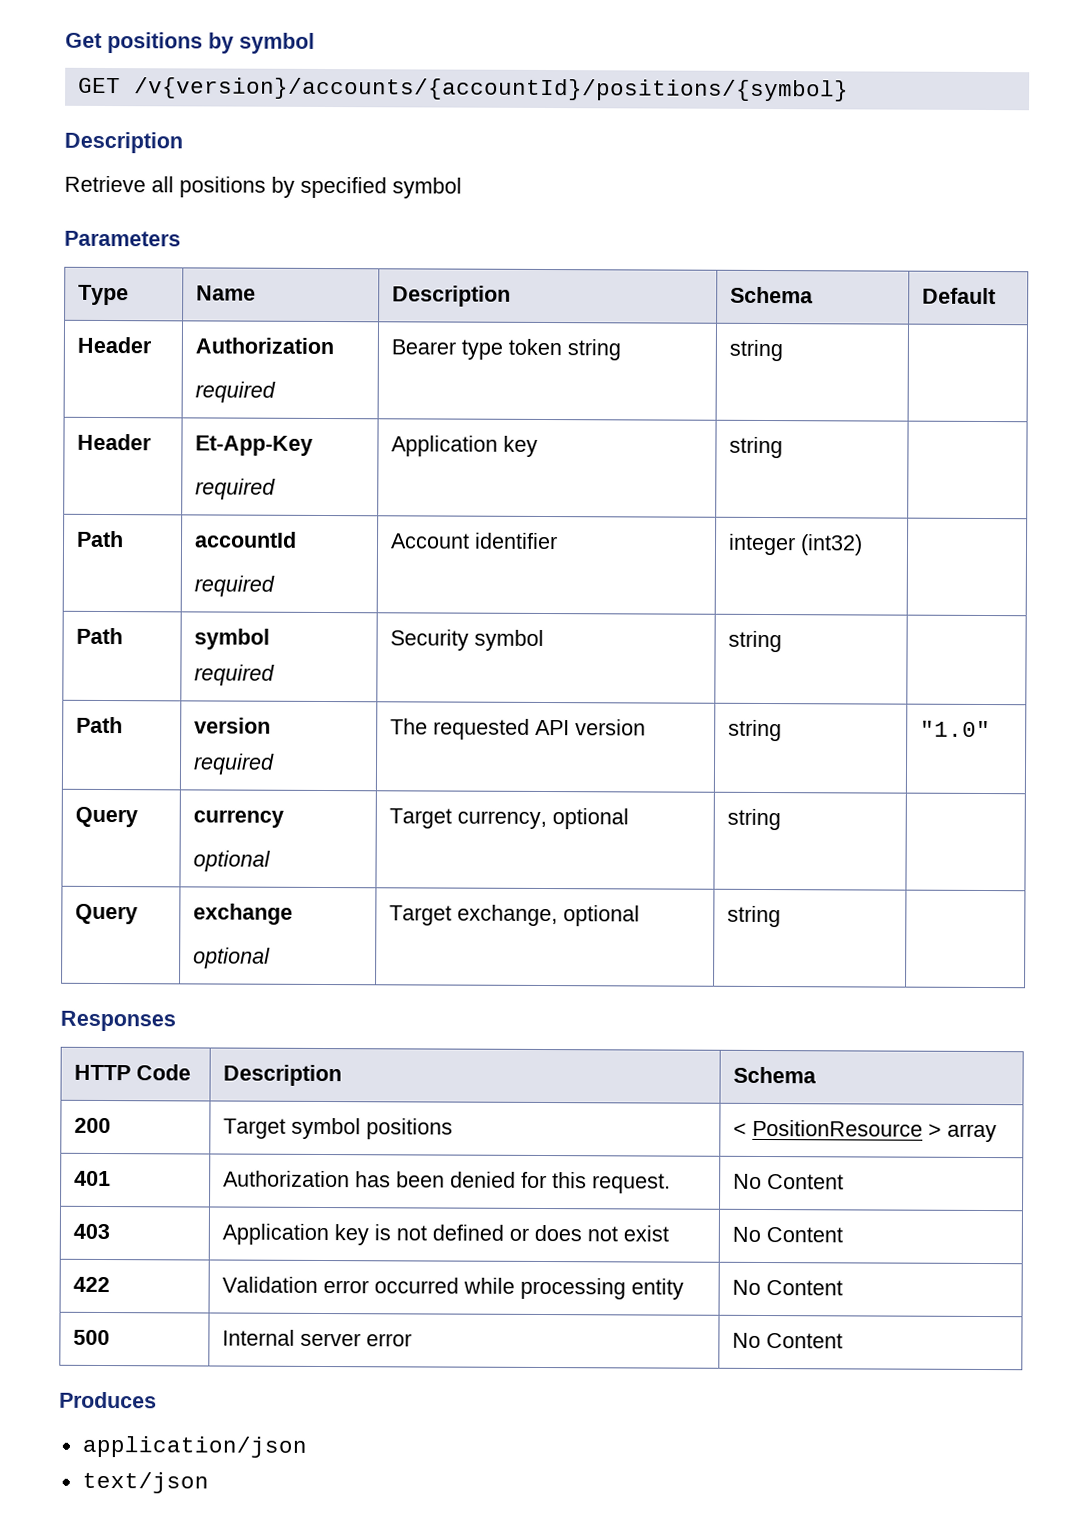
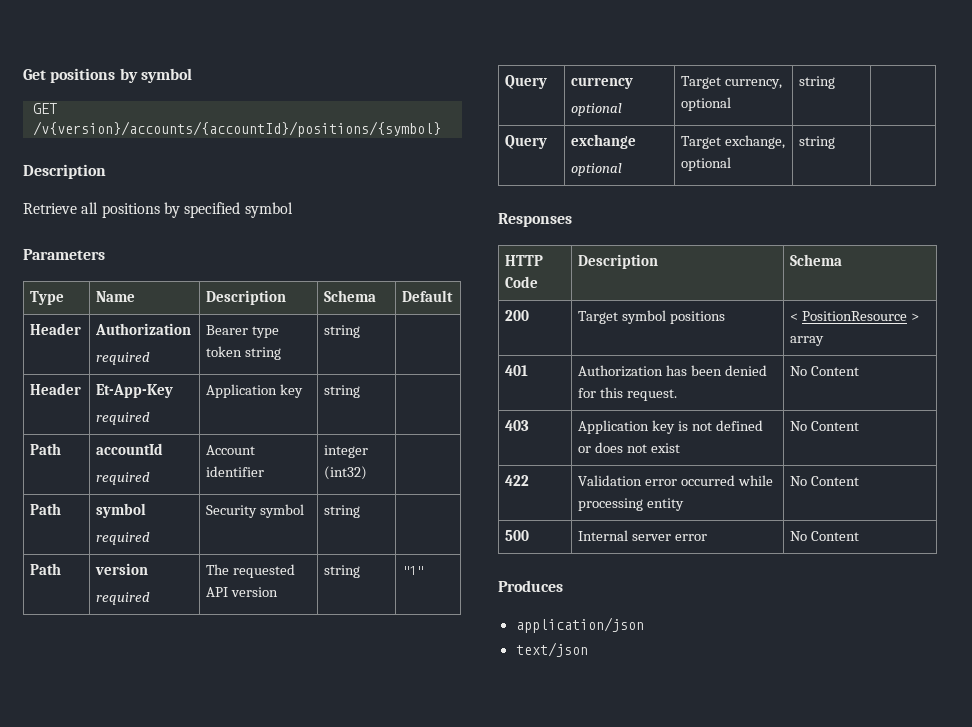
  Path | version
- required | The requested API version | string | "1.0"
+ required | The requested API version | string | "1"

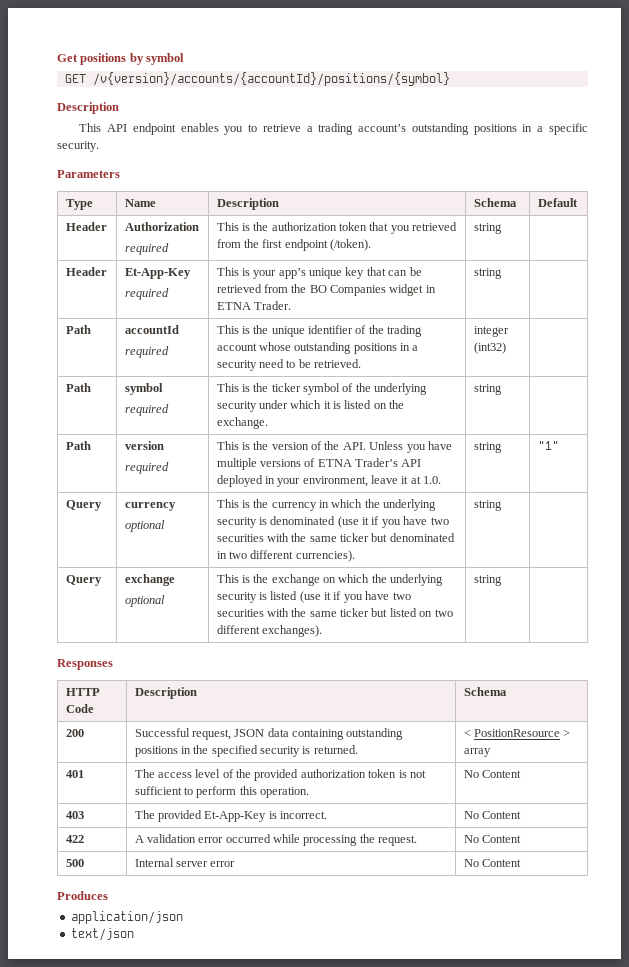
- Retrieve all positions by specified symbol
+ This API endpoint enables you to retrieve a trading account’s outstanding positions in a specific security.
  Header | Authorization
- required | Bearer type token string | string |
+ required | This is the authorization token that you retrieved from the first endpoint (/token). | string |
  Header | Et-App-Key
- required | Application key | string |
+ required | This is your app’s unique key that can be retrieved from the BO Companies widget in ETNA Trader. | string |
  Path | accountId
- required | Account identifier | integer (int32) |
+ required | This is the unique identifier of the trading account whose outstanding positions in a security need to be retrieved. | integer (int32) |
  Path | symbol
- required | Security symbol | string |
+ required | This is the ticker symbol of the underlying security under which it is listed on the exchange. | string |
  Path | version
- required | The requested API version | string | "1"
+ required | This is the version of the API. Unless you have multiple versions of ETNA Trader’s API deployed in your environment, leave it at 1.0. | string | "1"
  Query | currency
- optional | Target currency, optional | string |
+ optional | This is the currency in which the underlying security is denominated (use it if you have two securities with the same ticker but denominated in two different currencies). | string |
  Query | exchange
- optional | Target exchange, optional | string |
+ optional | This is the exchange on which the underlying security is listed (use it if you have two securities with the same ticker but listed on two different exchanges). | string |
- 200 | Target symbol positions | < PositionResource > array
+ 200 | Successful request, JSON data containing outstanding positions in the specified security is returned. | < PositionResource > array
- 401 | Authorization has been denied for this request. | No Content
- 403 | Application key is not defined or does not exist | No Content
+ 401 | The access level of the provided authorization token is not sufficient to perform this operation. | No Content
+ 403 | The provided Et-App-Key is incorrect. | No Content
- 422 | Validation error occurred while processing entity | No Content
+ 422 | A validation error occurred while processing the request. | No Content

